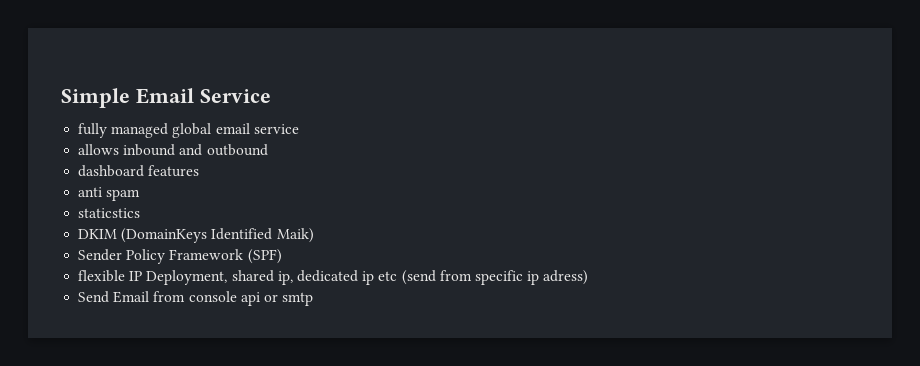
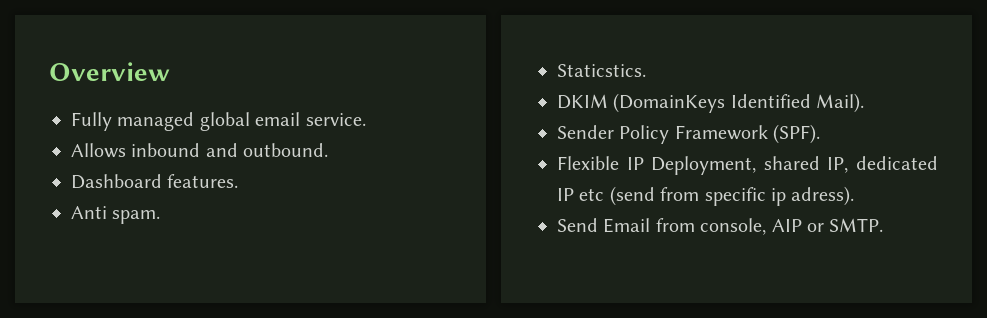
- Simple Email Service
- fully managed global email service
- allows inbound and outbound
- dashboard features
- anti spam
- staticstics
+ Overview
+ Fully managed global email service.
+ Allows inbound and outbound.
+ Dashboard features.
+ Anti spam.
+ Staticstics.
- DKIM (DomainKeys Identified Maik)
+ DKIM (DomainKeys Identified Mail).
- Sender Policy Framework (SPF)
- flexible IP Deployment, shared ip, dedicated ip etc (send from specific ip adress)
+ Sender Policy Framework (SPF).
+ Flexible IP Deployment, shared IP, dedicated IP etc (send from specific ip adress).
- Send Email from console api or smtp
+ Send Email from console, AIP or SMTP.

